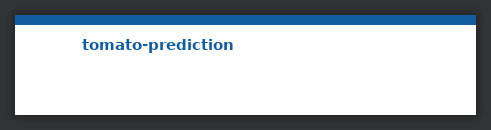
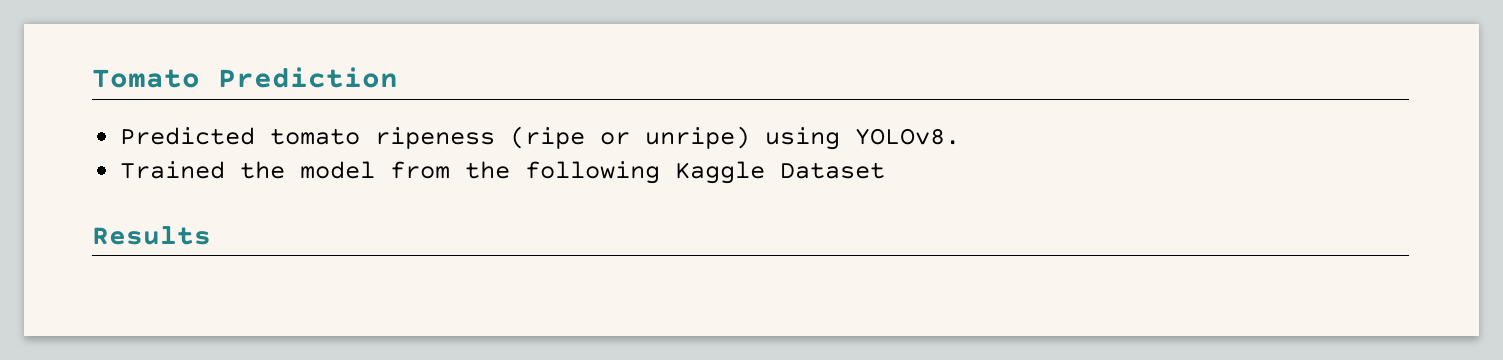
- tomato-prediction
+ Tomato Prediction
+ Predicted tomato ripeness (ripe or unripe) using YOLOv8.
+ Trained the model from the following Kaggle Dataset
+ Results

